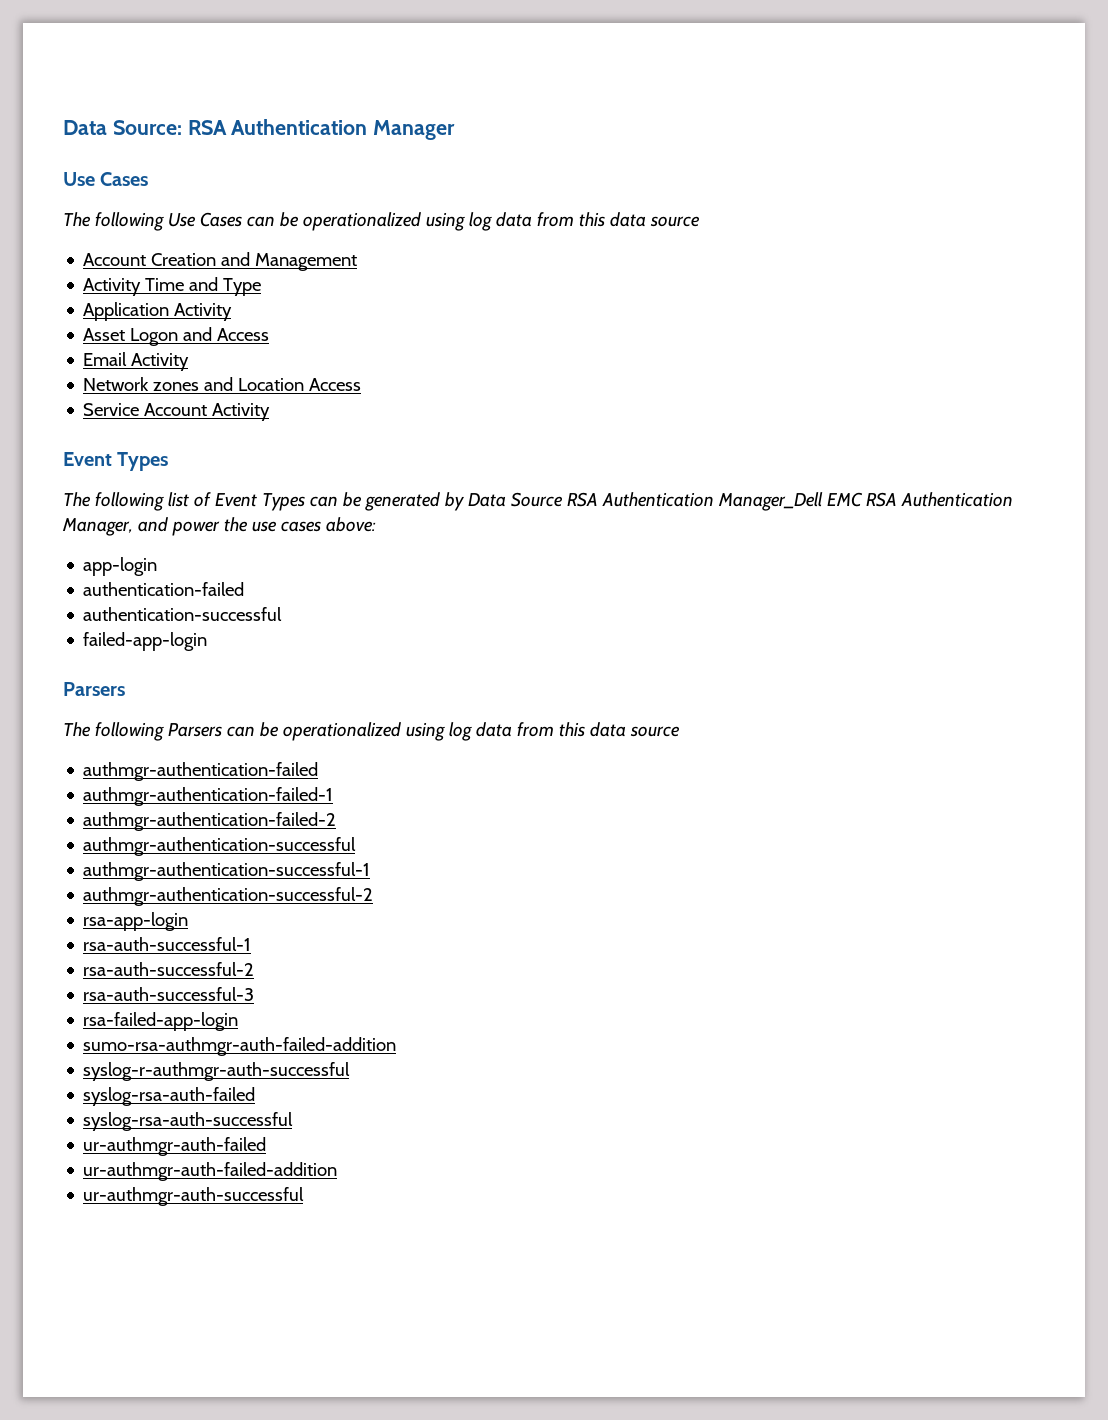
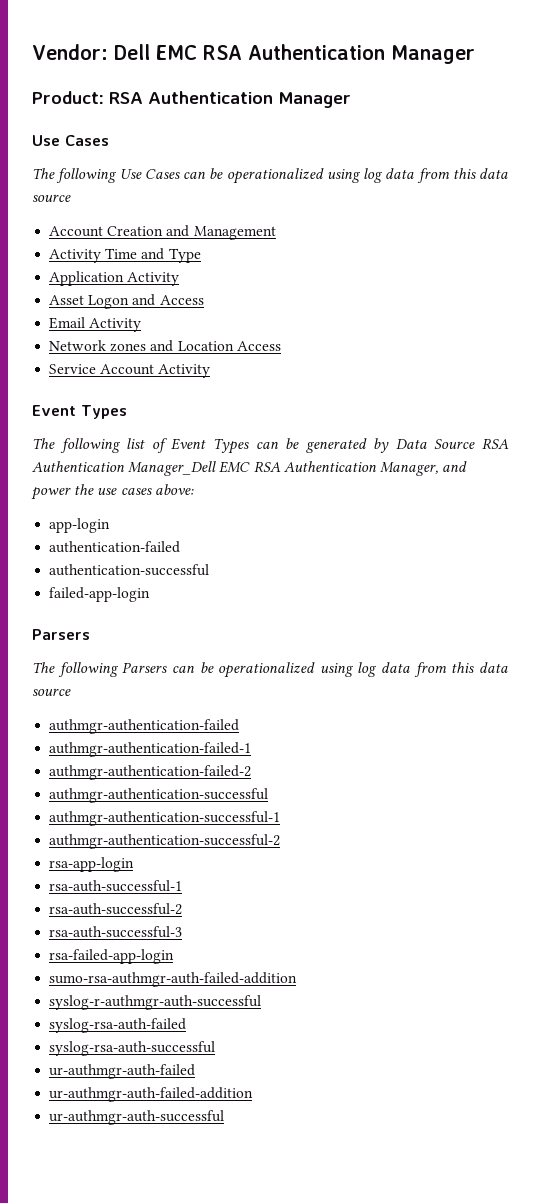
- Data Source: RSA Authentication Manager
+ Vendor: Dell EMC RSA Authentication Manager
+ Product: RSA Authentication Manager

